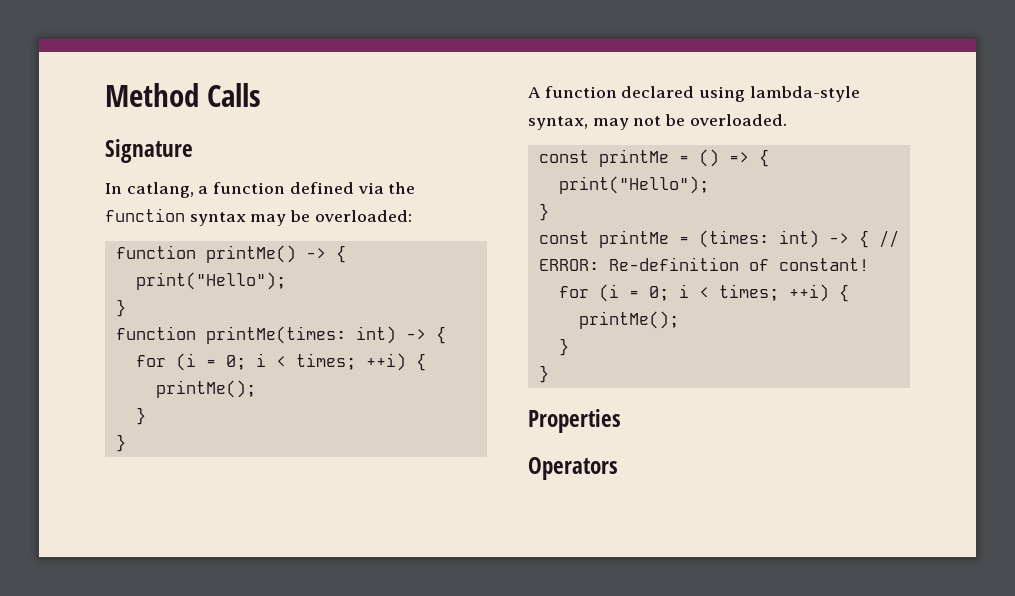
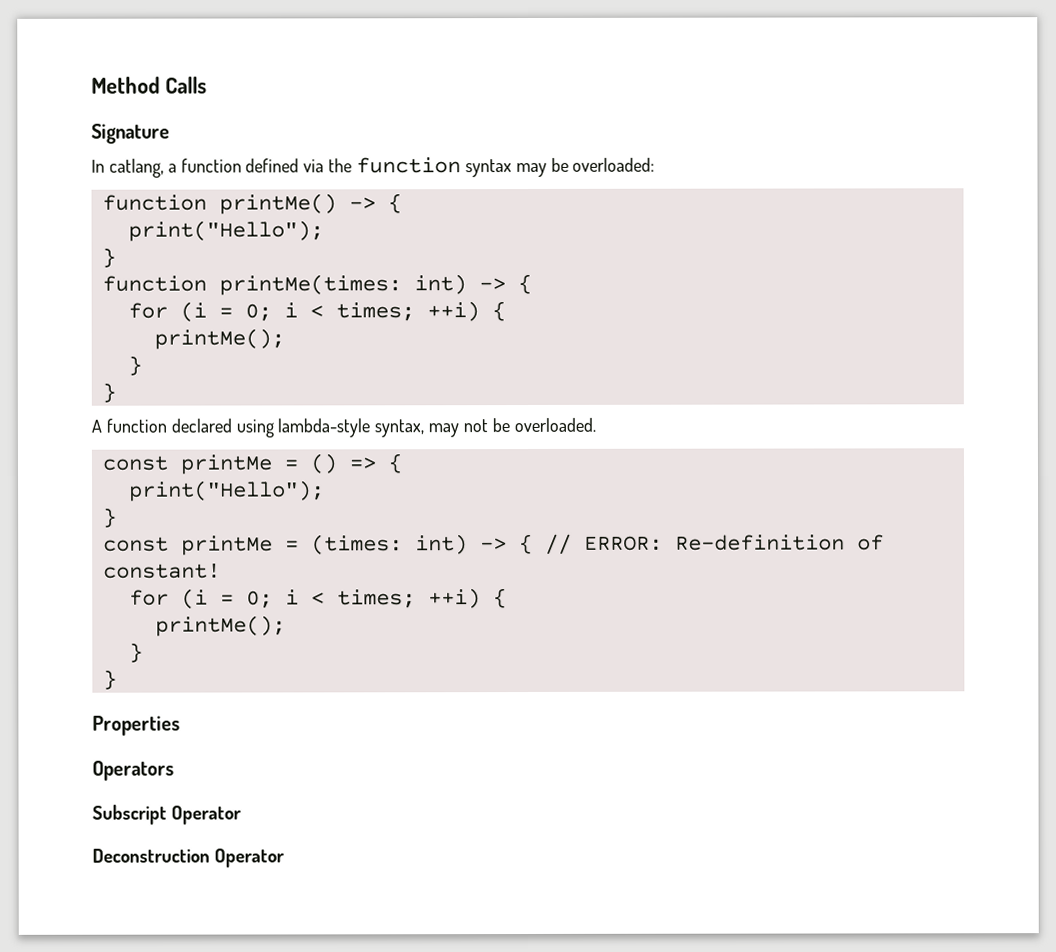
+ Subscript Operator
+ Deconstruction Operator

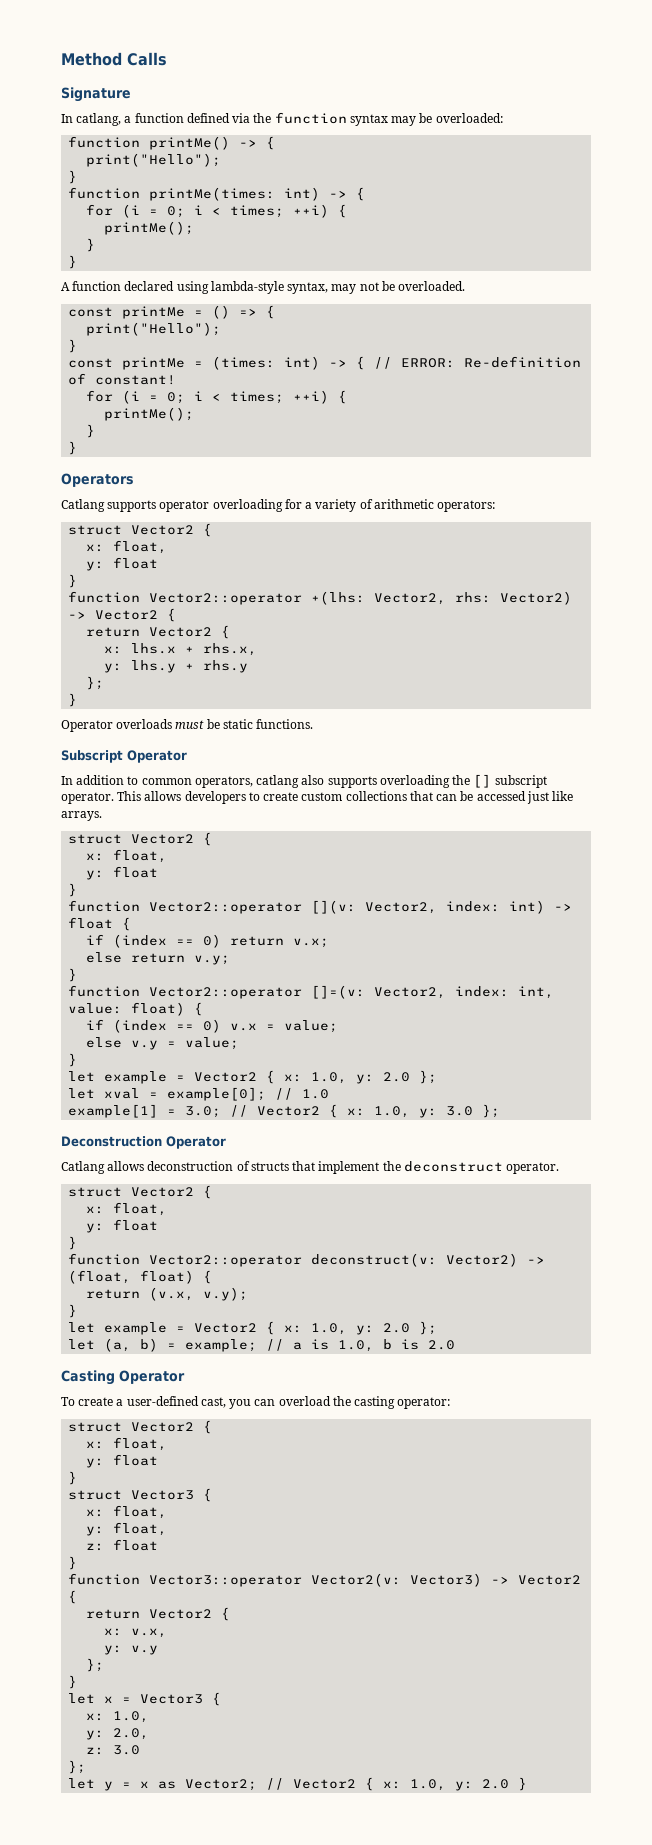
- Properties
  Operators
+ Catlang supports operator overloading for a variety of arithmetic operators:
+ struct Vector2 {
+ x: float,
+ y: float
+ }
+ function Vector2::operator +(lhs: Vector2, rhs: Vector2) -> Vector2 {
+ return Vector2 {
+ x: lhs.x + rhs.x,
+ y: lhs.y + rhs.y
+ };
+ }
+ Operator overloads must be static functions.
  Subscript Operator
+ In addition to common operators, catlang also supports overloading the [] subscript operator. This allows developers to create custom collections that can be accessed just like arrays.
+ struct Vector2 {
+ x: float,
+ y: float
+ }
+ function Vector2::operator [](v: Vector2, index: int) -> float {
+ if (index == 0) return v.x;
+ else return v.y;
+ }
+ function Vector2::operator []=(v: Vector2, index: int, value: float) {
+ if (index == 0) v.x = value;
+ else v.y = value;
+ }
+ let example = Vector2 { x: 1.0, y: 2.0 };
+ let xval = example[0]; // 1.0
+ example[1] = 3.0; // Vector2 { x: 1.0, y: 3.0 };
  Deconstruction Operator
+ Catlang allows deconstruction of structs that implement the deconstruct operator.
+ struct Vector2 {
+ x: float,
+ y: float
+ }
+ function Vector2::operator deconstruct(v: Vector2) -> (float, float) {
+ return (v.x, v.y);
+ }
+ let example = Vector2 { x: 1.0, y: 2.0 };
+ let (a, b) = example; // a is 1.0, b is 2.0
+ Casting Operator
+ To create a user-defined cast, you can overload the casting operator:
+ struct Vector2 {
+ x: float,
+ y: float
+ }
+ struct Vector3 {
+ x: float,
+ y: float,
+ z: float
+ }
+ function Vector3::operator Vector2(v: Vector3) -> Vector2 {
+ return Vector2 {
+ x: v.x,
+ y: v.y
+ };
+ }
+ let x = Vector3 {
+ x: 1.0,
+ y: 2.0,
+ z: 3.0
+ };
+ let y = x as Vector2; // Vector2 { x: 1.0, y: 2.0 }

